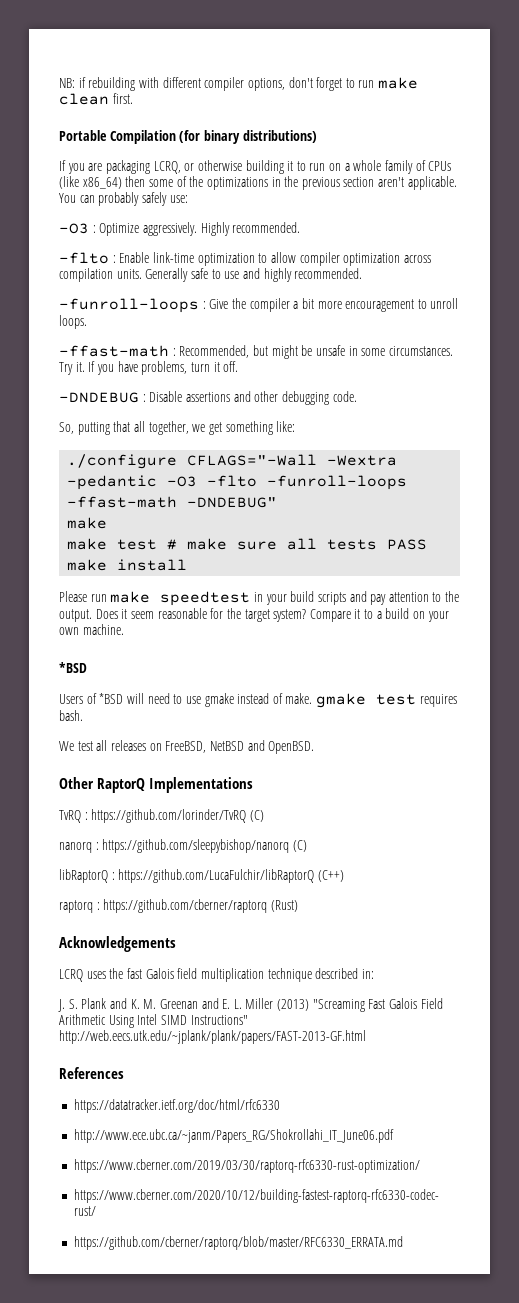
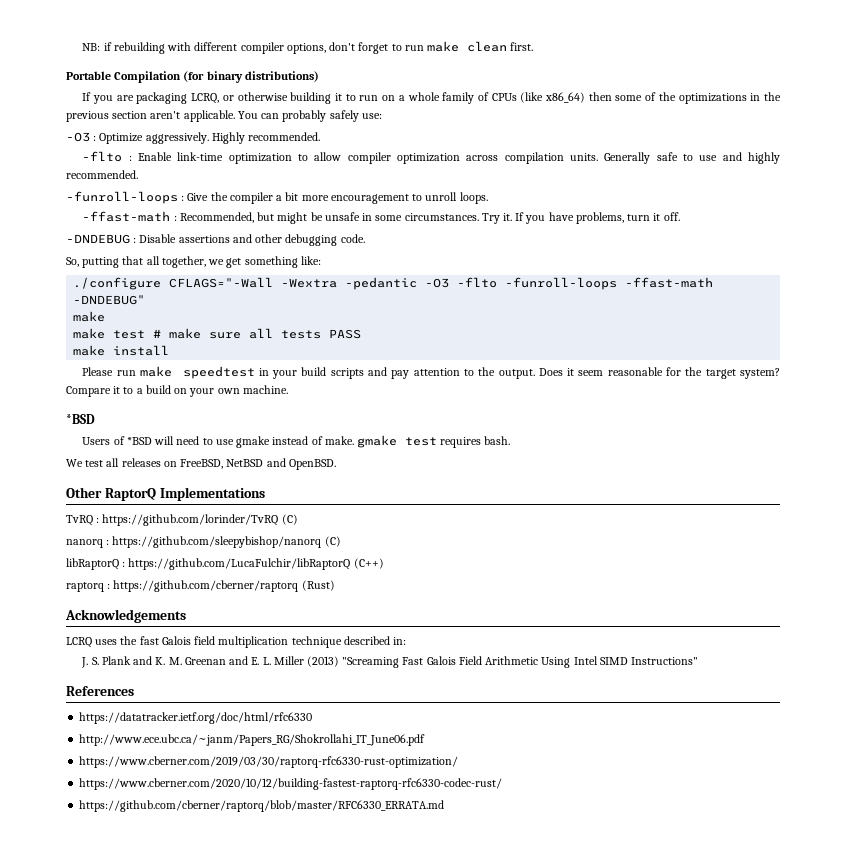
- J. S. Plank and K. M. Greenan and E. L. Miller (2013) "Screaming Fast Galois Field Arithmetic Using Intel SIMD Instructions" http://web.eecs.utk.edu/~jplank/plank/papers/FAST-2013-GF.html
+ J. S. Plank and K. M. Greenan and E. L. Miller (2013) "Screaming Fast Galois Field Arithmetic Using Intel SIMD Instructions"

